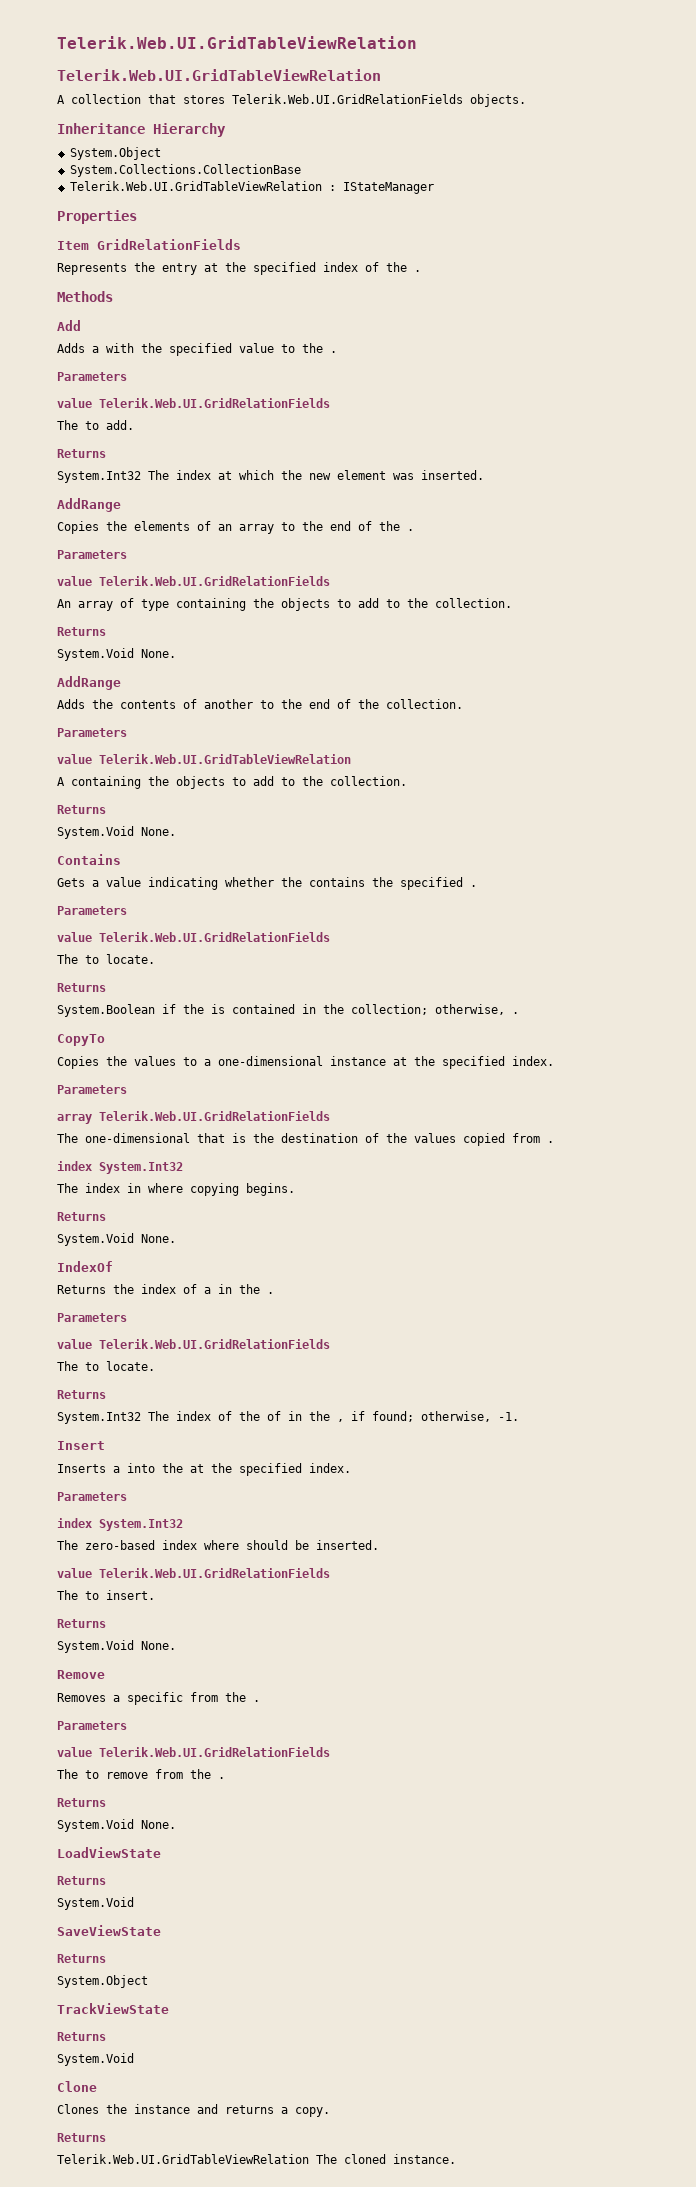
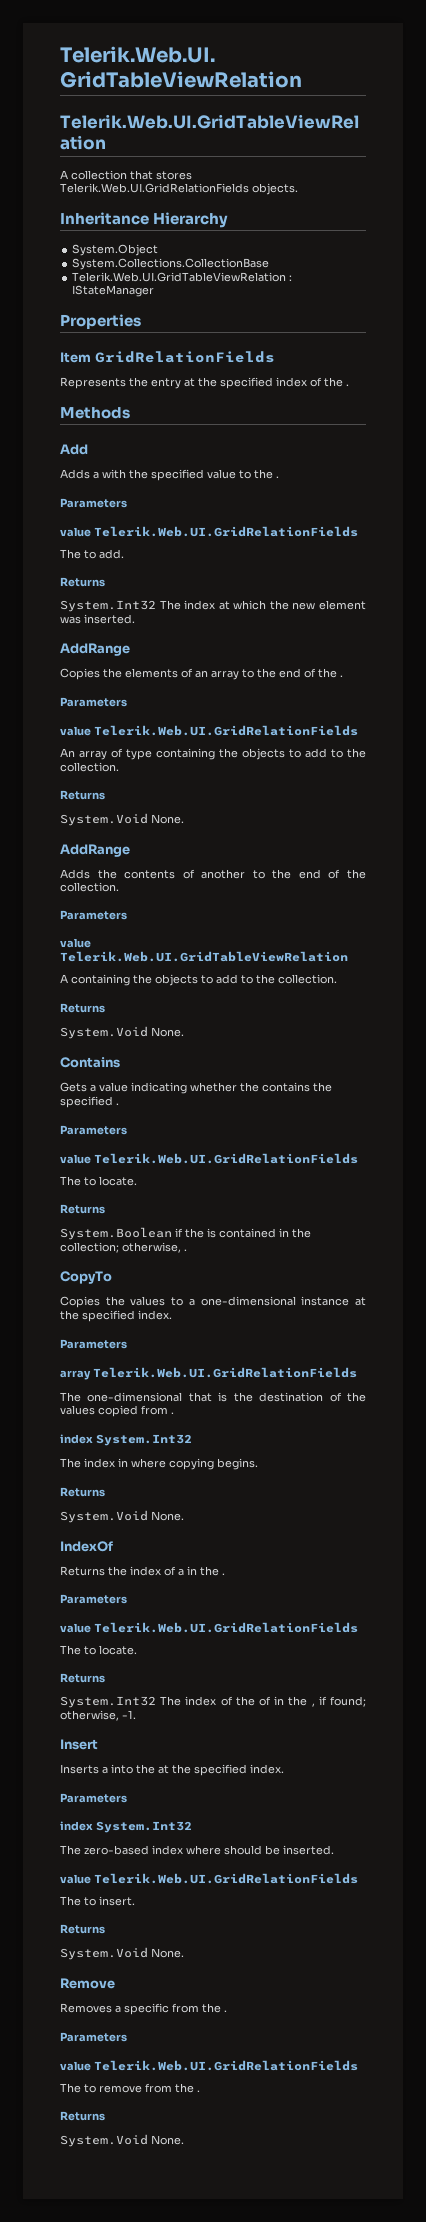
- LoadViewState
- Returns
- System.Void
- SaveViewState
- Returns
- System.Object
- TrackViewState
- Returns
- System.Void
- Clone
- Clones the instance and returns a copy.
- Returns
- Telerik.Web.UI.GridTableViewRelation The cloned instance.

